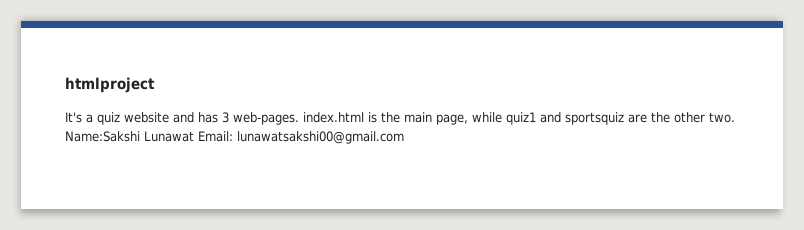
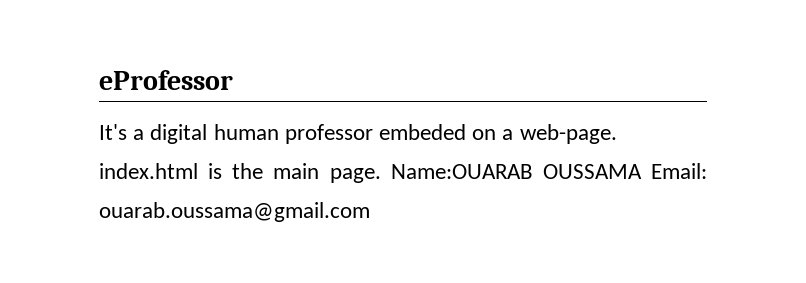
- htmlproject
+ eProfessor
- It's a quiz website and has 3 web-pages. index.html is the main page, while quiz1 and sportsquiz are the other two. Name:Sakshi Lunawat Email: lunawatsakshi00@gmail.com
+ It's a digital human professor embeded on a web-page. index.html is the main page. Name:OUARAB OUSSAMA Email: ouarab.oussama@gmail.com

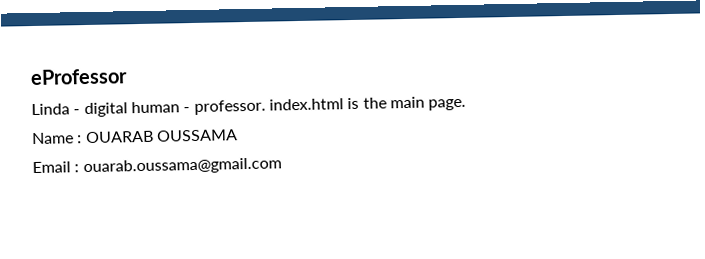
- It's a digital human professor embeded on a web-page. index.html is the main page. Name:OUARAB OUSSAMA Email: ouarab.oussama@gmail.com
+ Linda - digital human - professor. index.html is the main page.
+ Name : OUARAB OUSSAMA
+ Email : ouarab.oussama@gmail.com

